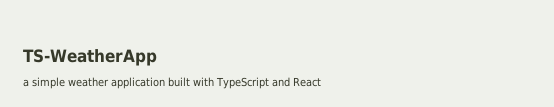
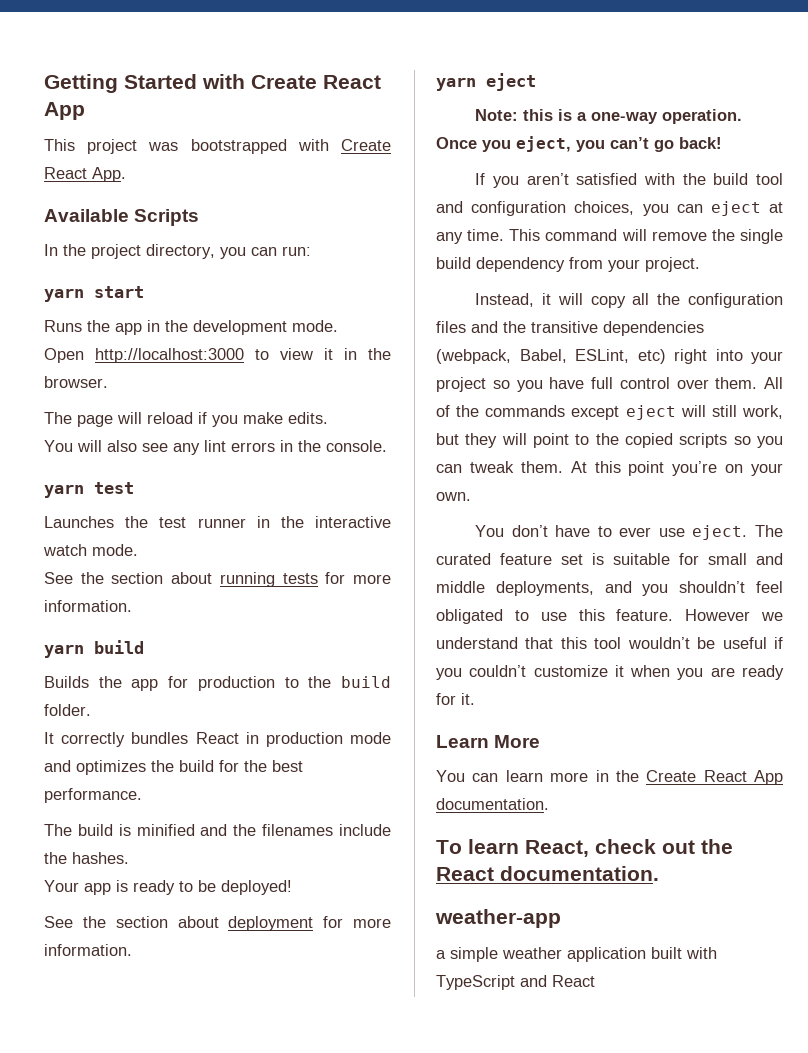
- TS-WeatherApp
+ Getting Started with Create React App
+ This project was bootstrapped with Create React App.
+ Available Scripts
+ In the project directory, you can run:
+ yarn start
+ Runs the app in the development mode.
+ Open http://localhost:3000 to view it in the browser.
+ The page will reload if you make edits.
+ You will also see any lint errors in the console.
+ yarn test
+ Launches the test runner in the interactive watch mode.
+ See the section about running tests for more information.
+ yarn build
+ Builds the app for production to the build folder.
+ It correctly bundles React in production mode and optimizes the build for the best performance.
+ The build is minified and the filenames include the hashes.
+ Your app is ready to be deployed!
+ See the section about deployment for more information.
+ yarn eject
+ Note: this is a one-way operation. Once you eject, you can’t go back!
+ If you aren’t satisfied with the build tool and configuration choices, you can eject at any time. This command will remove the single build dependency from your project.
+ Instead, it will copy all the configuration files and the transitive dependencies (webpack, Babel, ESLint, etc) right into your project so you have full control over them. All of the commands except eject will still work, but they will point to the copied scripts so you can tweak them. At this point you’re on your own.
+ You don’t have to ever use eject. The curated feature set is suitable for small and middle deployments, and you shouldn’t feel obligated to use this feature. However we understand that this tool wouldn’t be useful if you couldn’t customize it when you are ready for it.
+ Learn More
+ You can learn more in the Create React App documentation.
+ To learn React, check out the React documentation.
+ weather-app

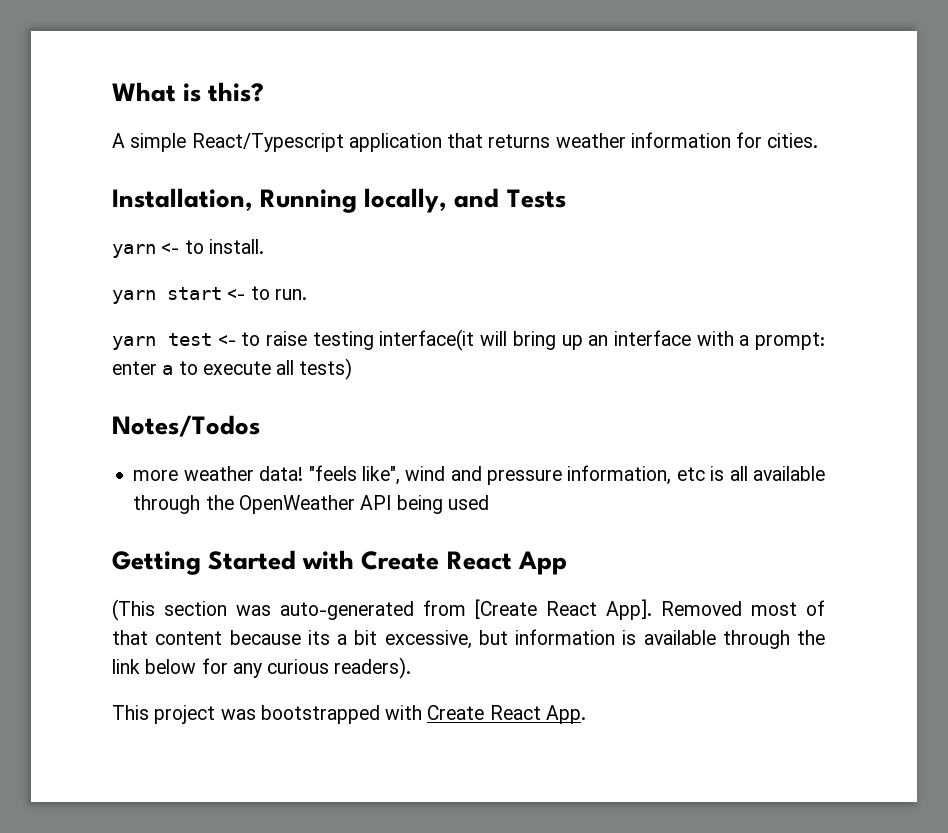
+ What is this?
+ A simple React/Typescript application that returns weather information for cities.
+ Installation, Running locally, and Tests
+ yarn <- to install.
+ yarn start <- to run.
+ yarn test <- to raise testing interface(it will bring up an interface with a prompt: enter a to execute all tests)
+ Notes/Todos
+ more weather data! "feels like", wind and pressure information, etc is all available through the OpenWeather API being used
+ (This section was auto-generated from [Create React App]. Removed most of that content because its a bit excessive, but information is available through the link below for any curious readers).
- Available Scripts
- In the project directory, you can run:
- yarn start
- Runs the app in the development mode.
- Open http://localhost:3000 to view it in the browser.
- The page will reload if you make edits.
- You will also see any lint errors in the console.
- yarn test
- Launches the test runner in the interactive watch mode.
- See the section about running tests for more information.
- yarn build
- Builds the app for production to the build folder.
- It correctly bundles React in production mode and optimizes the build for the best performance.
- The build is minified and the filenames include the hashes.
- Your app is ready to be deployed!
- See the section about deployment for more information.
- yarn eject
- Note: this is a one-way operation. Once you eject, you can’t go back!
- If you aren’t satisfied with the build tool and configuration choices, you can eject at any time. This command will remove the single build dependency from your project.
- Instead, it will copy all the configuration files and the transitive dependencies (webpack, Babel, ESLint, etc) right into your project so you have full control over them. All of the commands except eject will still work, but they will point to the copied scripts so you can tweak them. At this point you’re on your own.
- You don’t have to ever use eject. The curated feature set is suitable for small and middle deployments, and you shouldn’t feel obligated to use this feature. However we understand that this tool wouldn’t be useful if you couldn’t customize it when you are ready for it.
- Learn More
- You can learn more in the Create React App documentation.
- To learn React, check out the React documentation.
- weather-app
- a simple weather application built with TypeScript and React

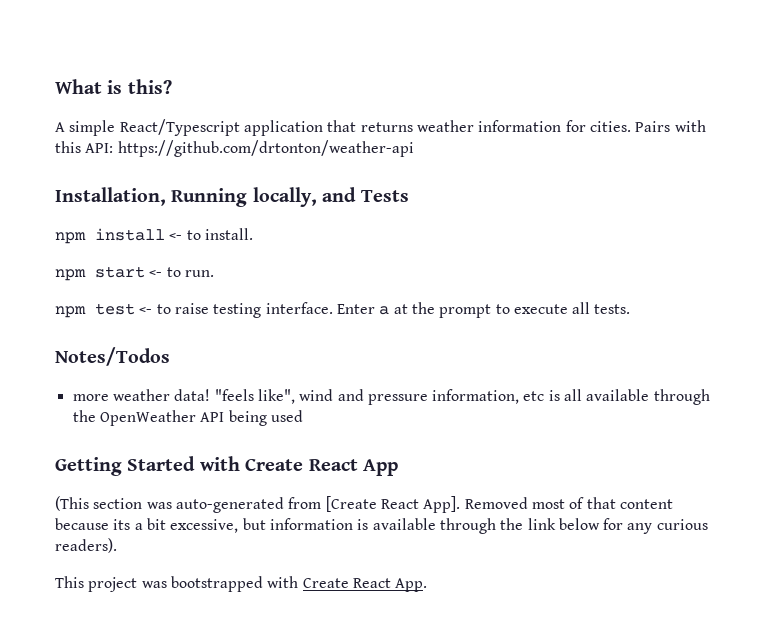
+ Pairs with this API: https://github.com/drtonton/weather-api
- yarn <- to install.
+ npm install <- to install.
- yarn start <- to run.
+ npm start <- to run.
- yarn test <- to raise testing interface(it will bring up an interface with a prompt: enter a to execute all tests)
+ npm test <- to raise testing interface. Enter a at the prompt to execute all tests.

